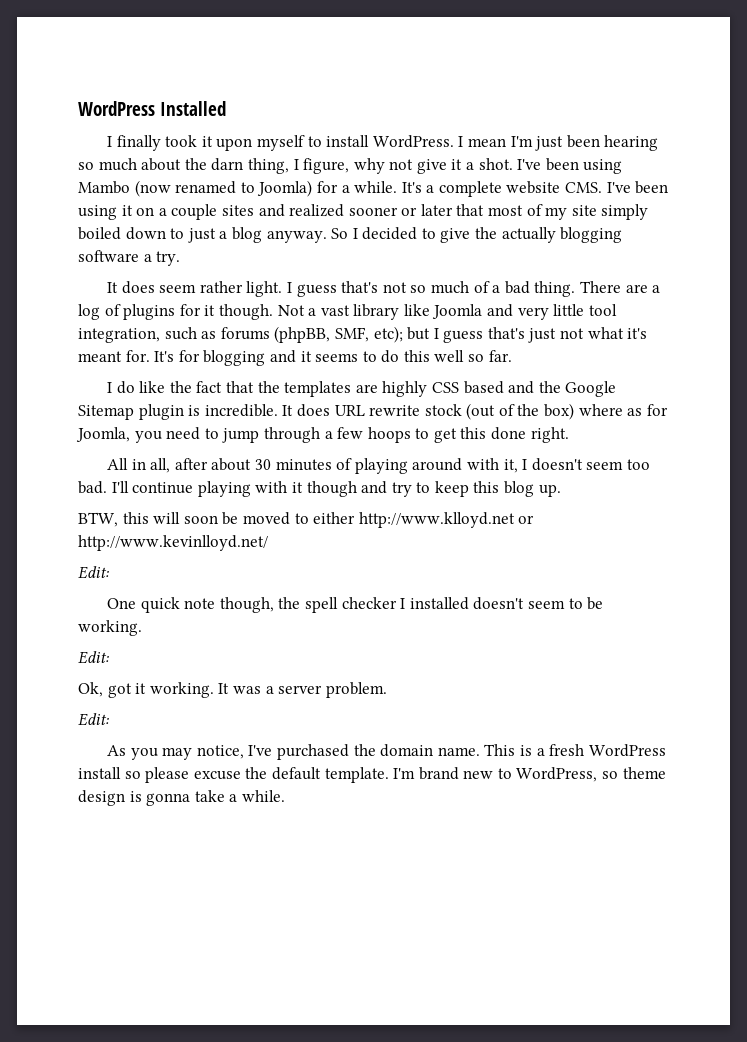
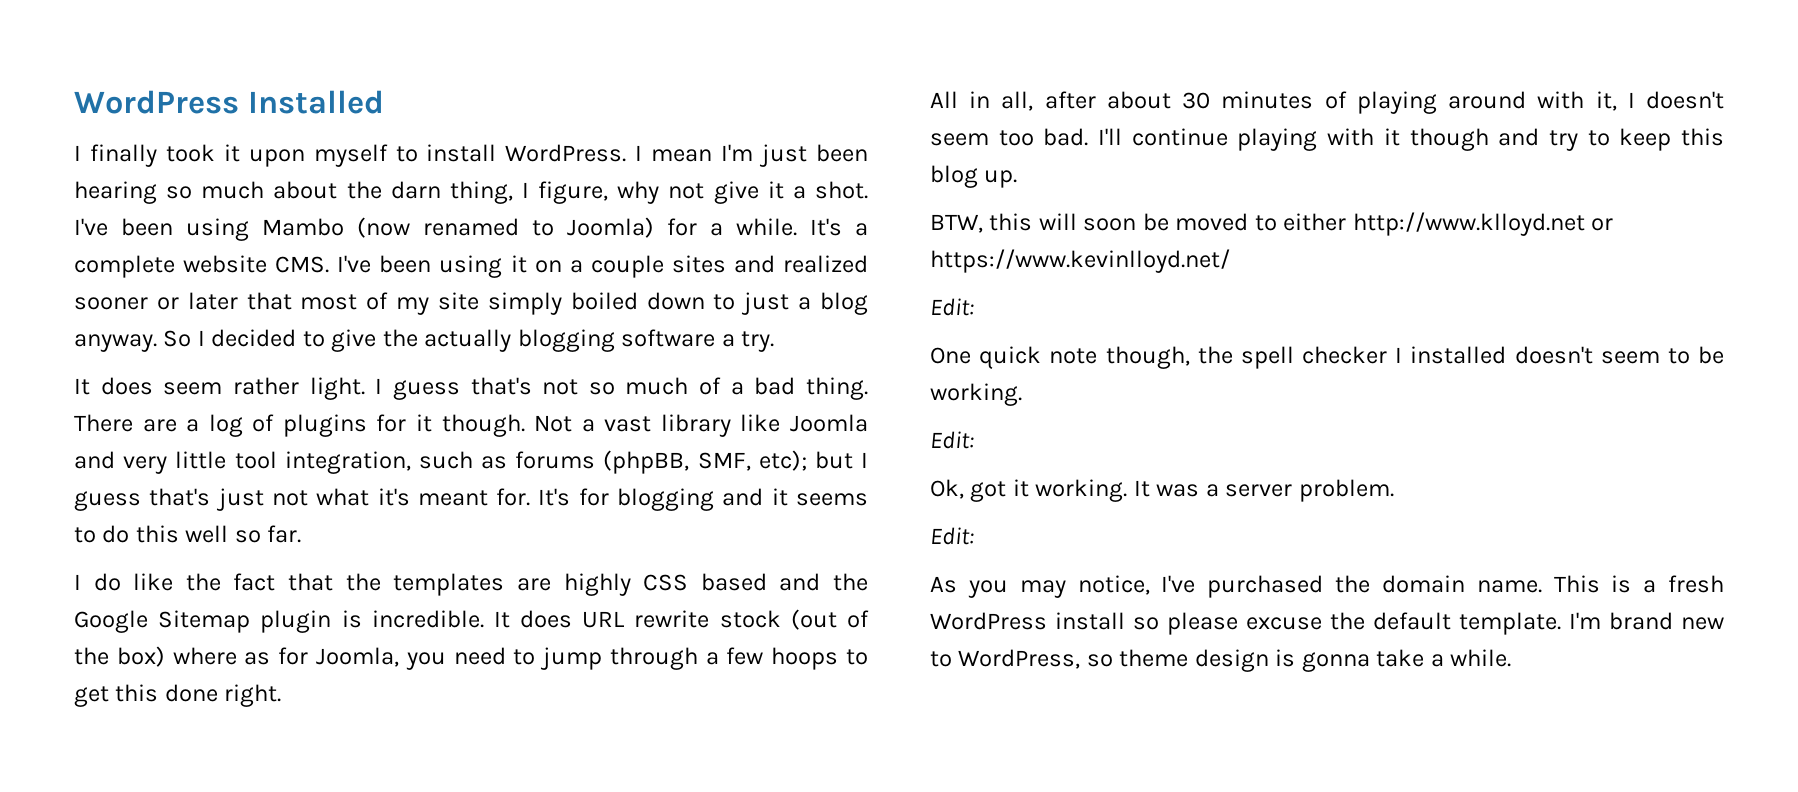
- BTW, this will soon be moved to either http://www.klloyd.net or http://www.kevinlloyd.net/
+ BTW, this will soon be moved to either http://www.klloyd.net or https://www.kevinlloyd.net/

